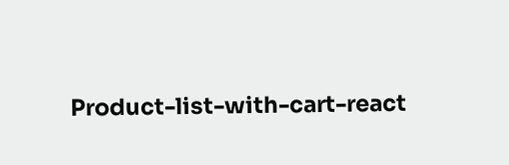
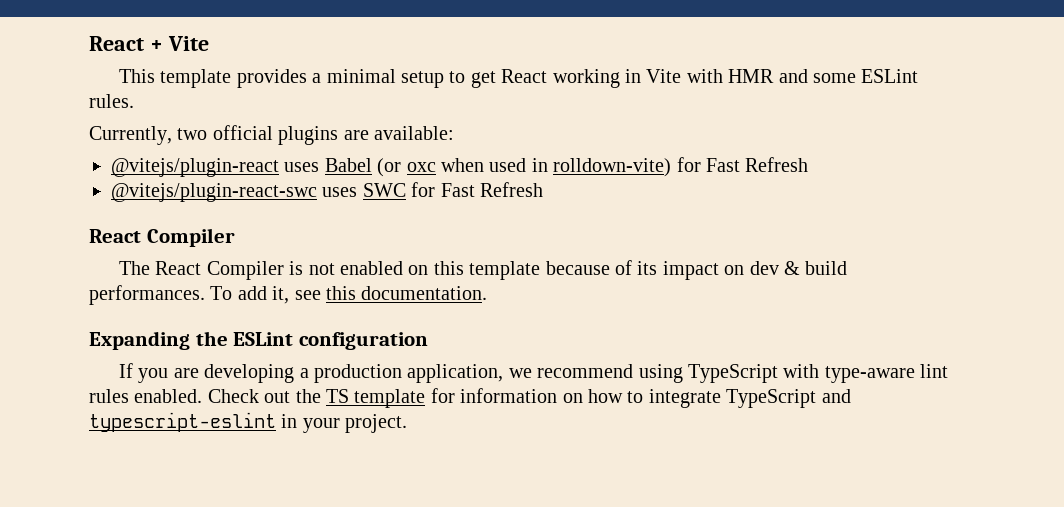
- Product-list-with-cart-react
+ React + Vite
+ This template provides a minimal setup to get React working in Vite with HMR and some ESLint rules.
+ Currently, two official plugins are available:
+ @vitejs/plugin-react uses Babel (or oxc when used in rolldown-vite) for Fast Refresh
+ @vitejs/plugin-react-swc uses SWC for Fast Refresh
+ React Compiler
+ The React Compiler is not enabled on this template because of its impact on dev & build performances. To add it, see this documentation.
+ Expanding the ESLint configuration
+ If you are developing a production application, we recommend using TypeScript with type-aware lint rules enabled. Check out the TS template for information on how to integrate TypeScript and typescript-eslint in your project.

